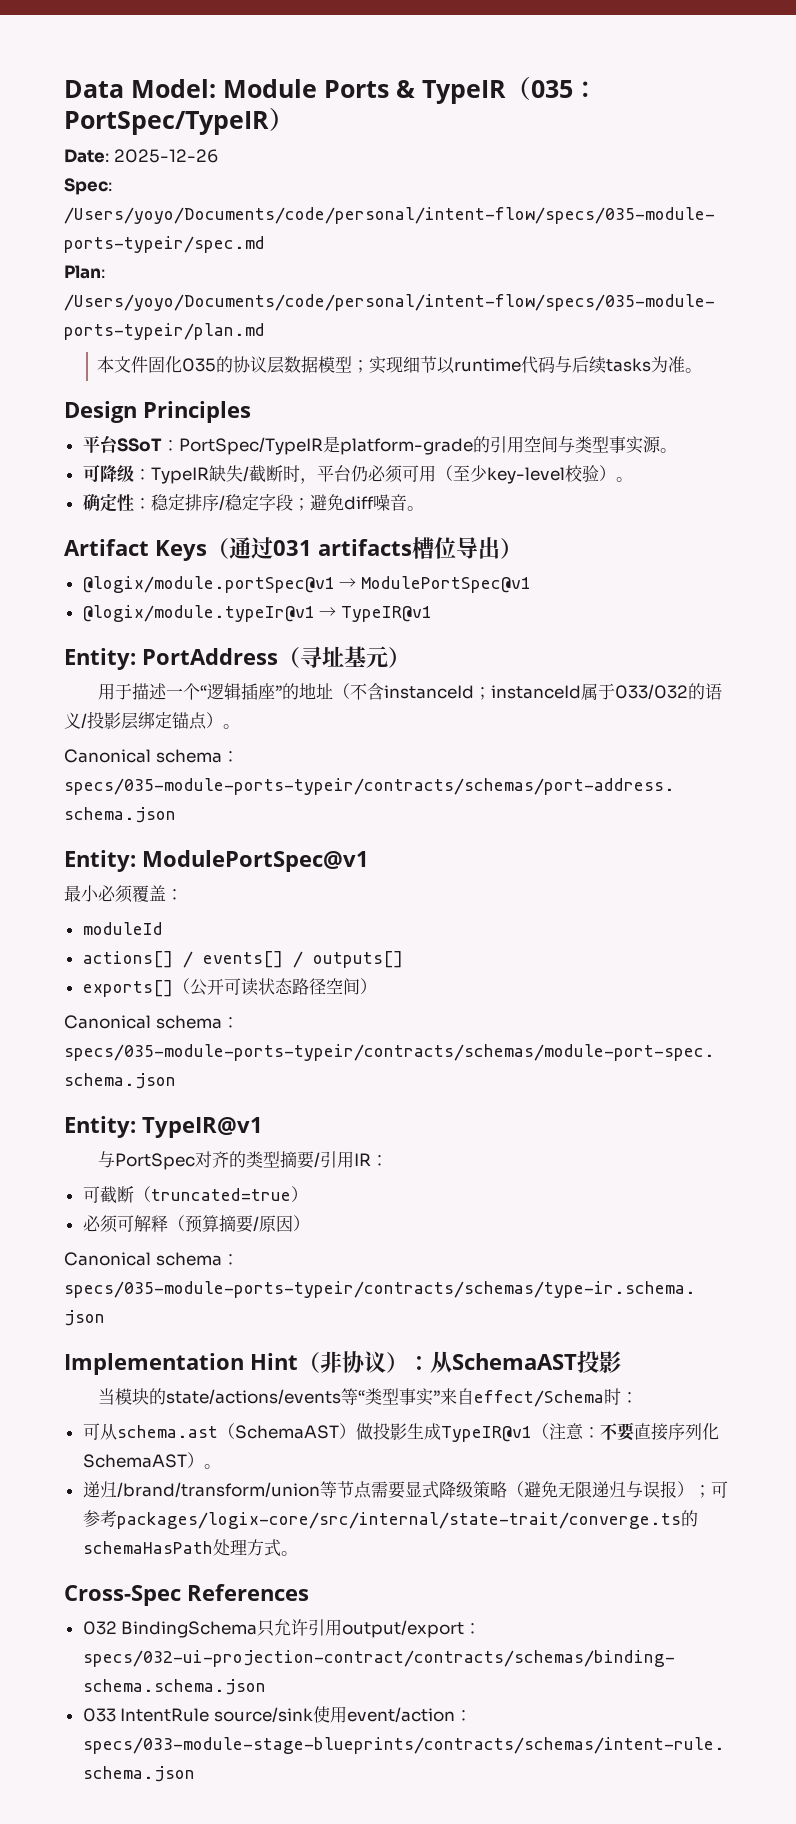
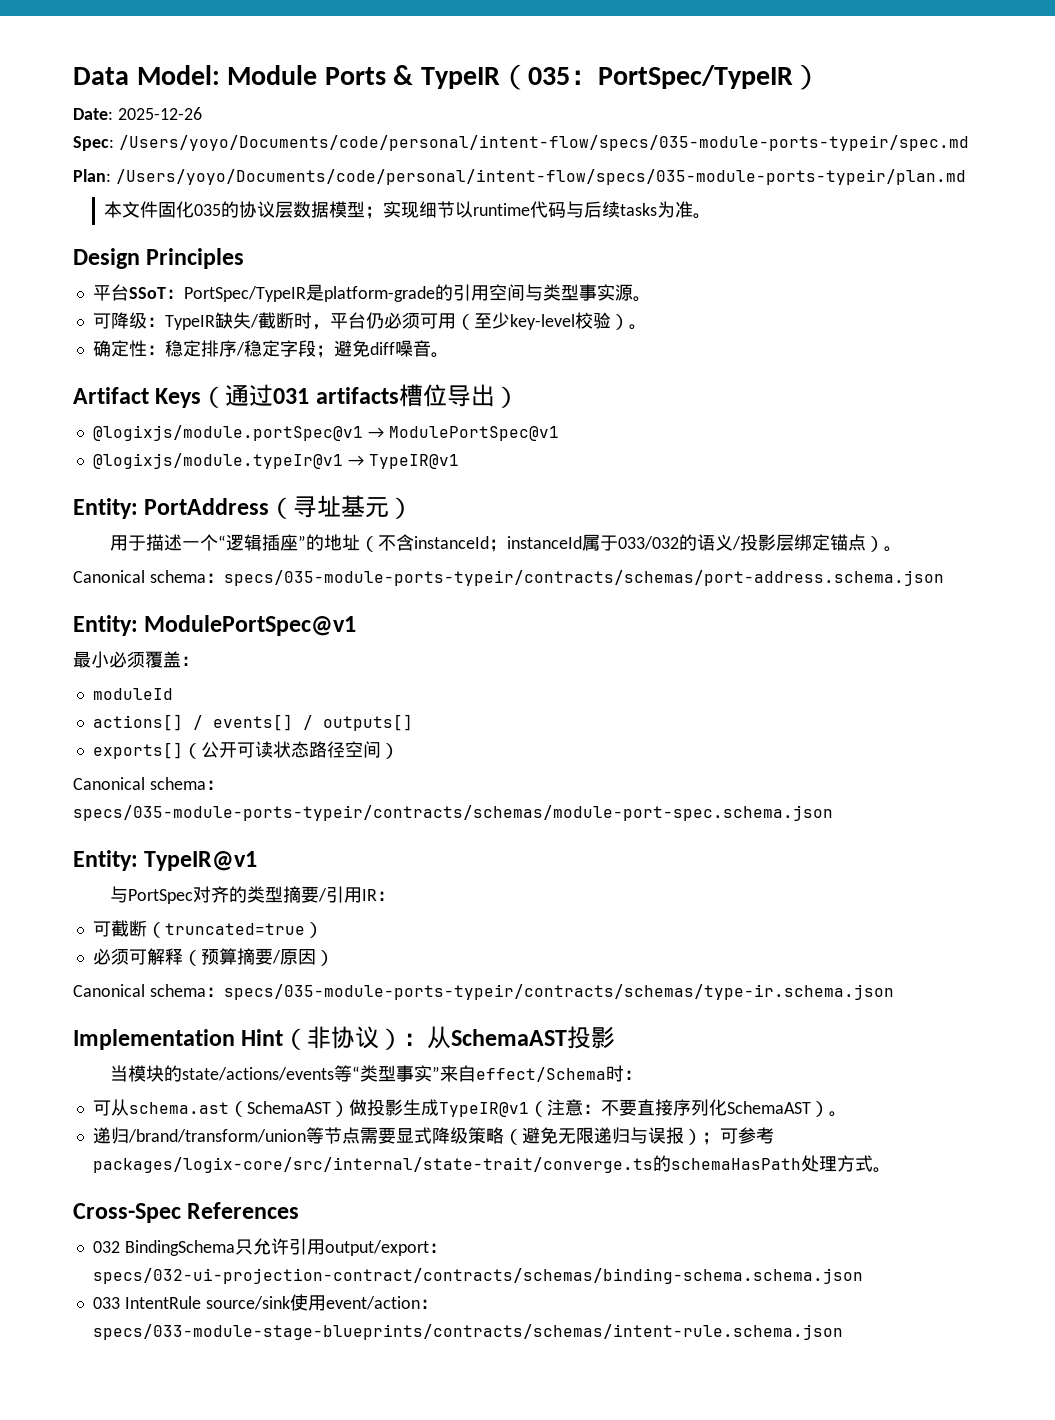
- @logix/module.portSpec@v1 → ModulePortSpec@v1
+ @logixjs/module.portSpec@v1 → ModulePortSpec@v1
- @logix/module.typeIr@v1 → TypeIR@v1
+ @logixjs/module.typeIr@v1 → TypeIR@v1

